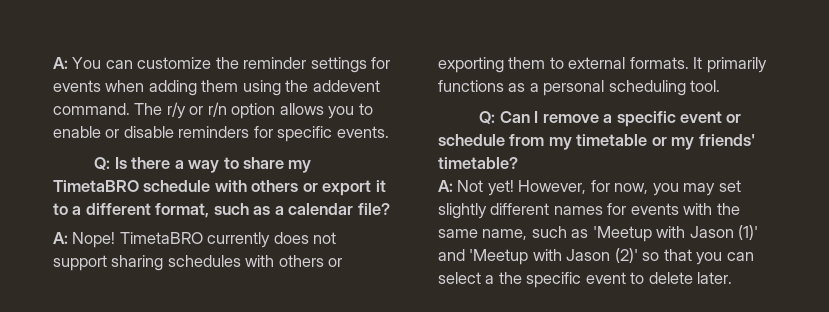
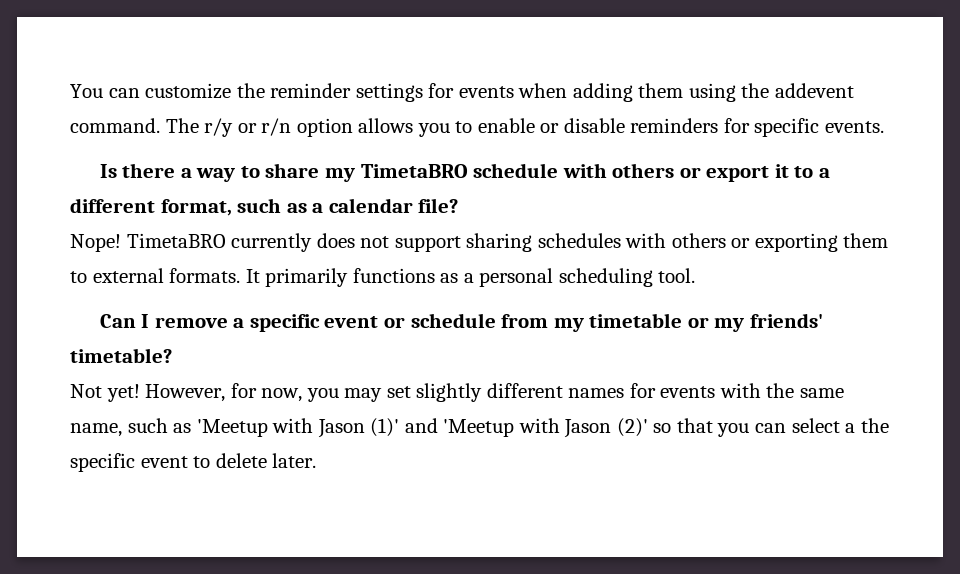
- A: You can customize the reminder settings for events when adding them using the addevent command.
+ You can customize the reminder settings for events when adding them using the addevent command.
- Q: Is there a way to share my TimetaBRO schedule with others or export it to a different format, such as a calendar file?
+ Is there a way to share my TimetaBRO schedule with others or export it to a different format, such as a calendar file?
- A: Nope!
+ Nope!
- Q: Can I remove a specific event or schedule from my timetable or my friends' timetable?
+ Can I remove a specific event or schedule from my timetable or my friends' timetable?
- A: Not yet!
+ Not yet!

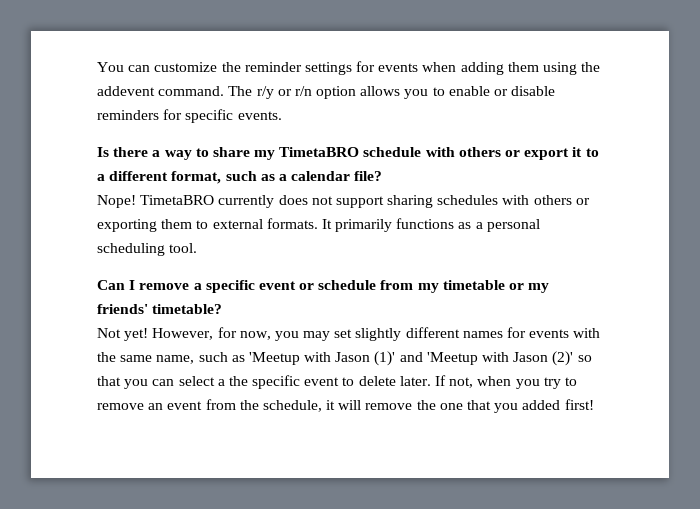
+ If not, when you try to remove an event from the schedule, it will remove the one that you added first!

